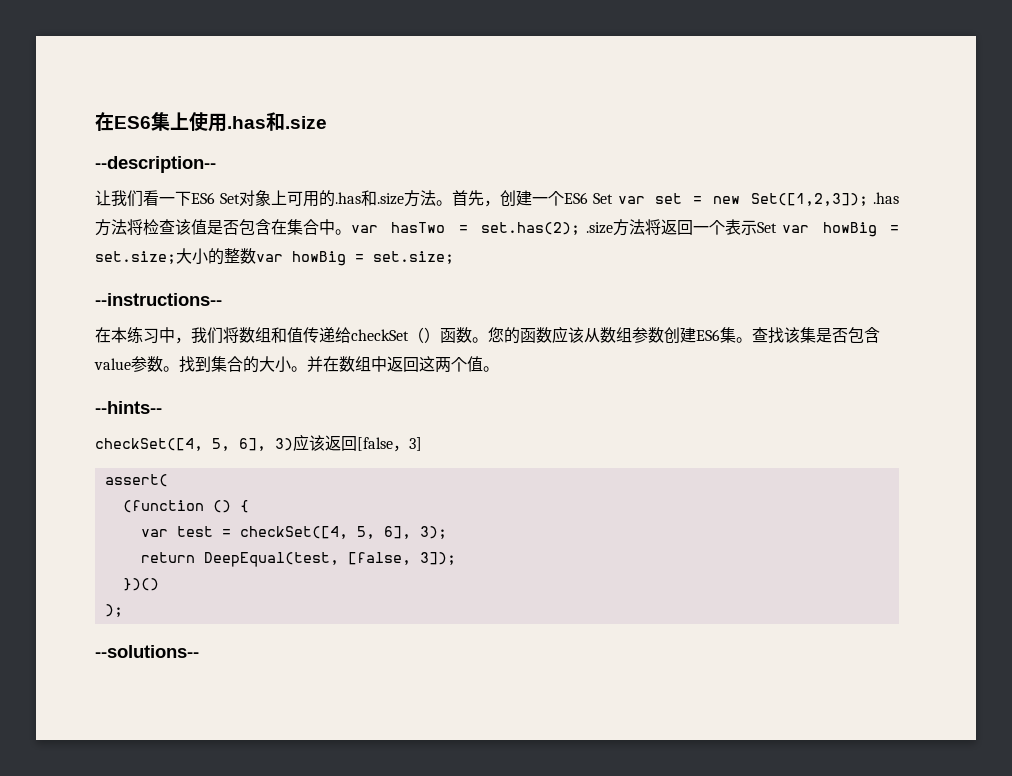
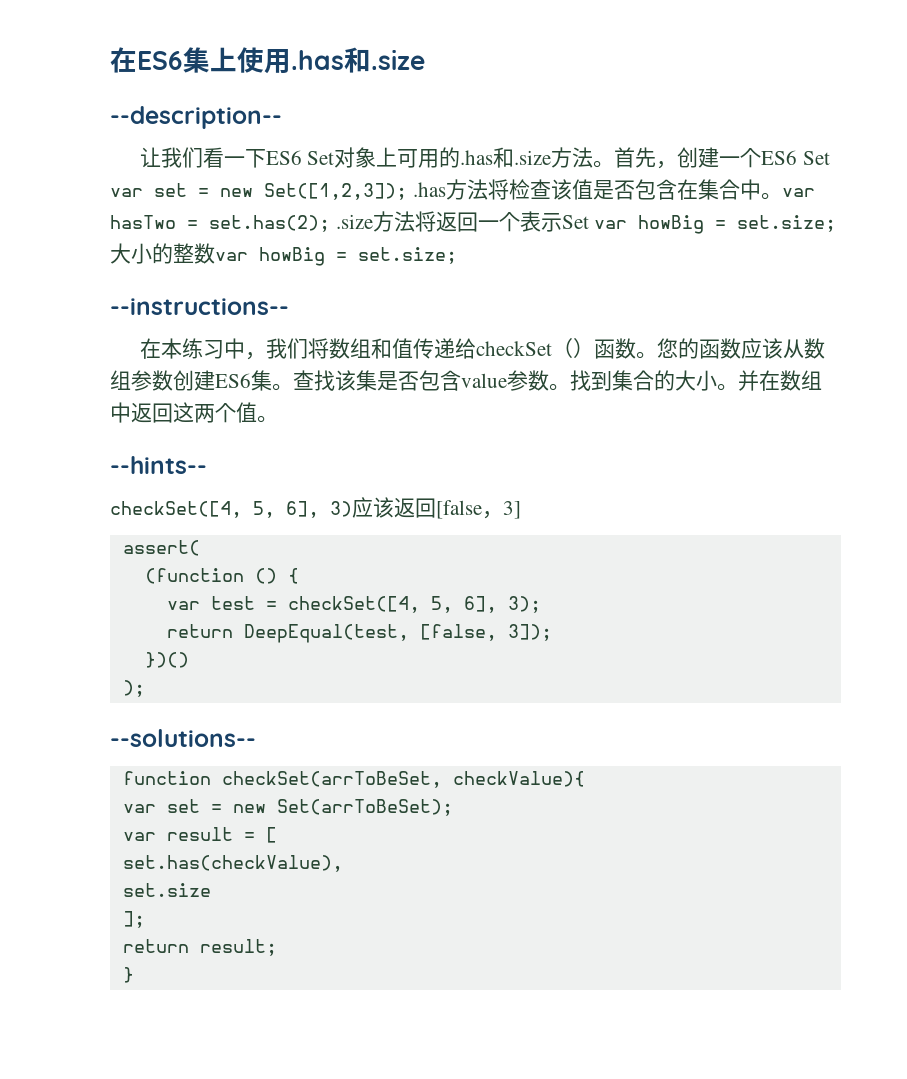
+ function checkSet(arrToBeSet, checkValue){
+ var set = new Set(arrToBeSet);
+ var result = [
+ set.has(checkValue),
+ set.size
+ ];
+ return result;
+ }

